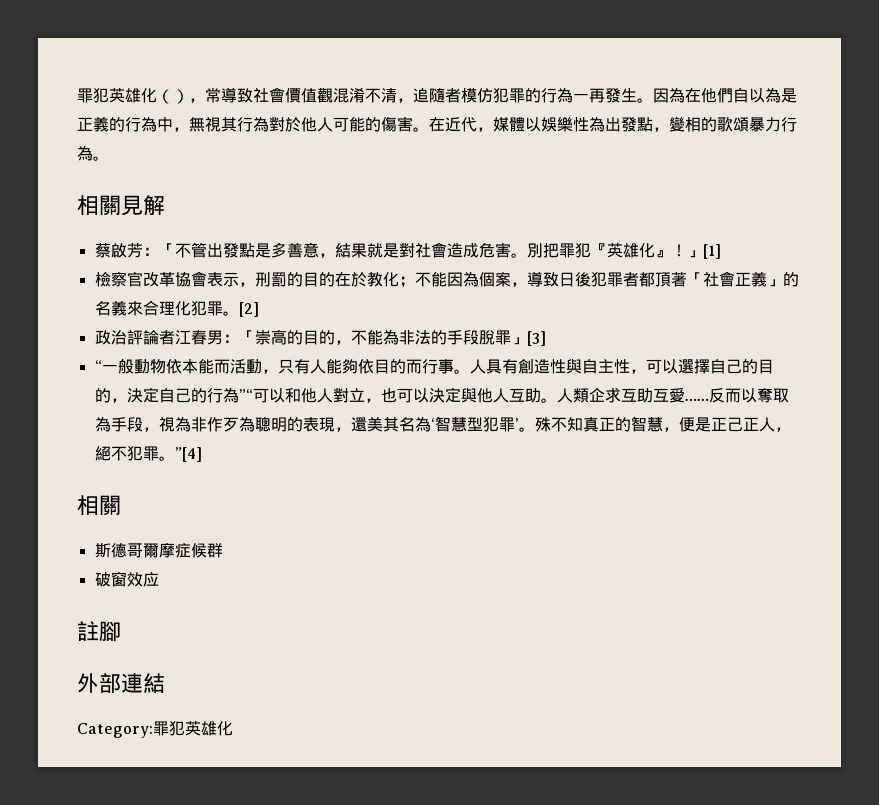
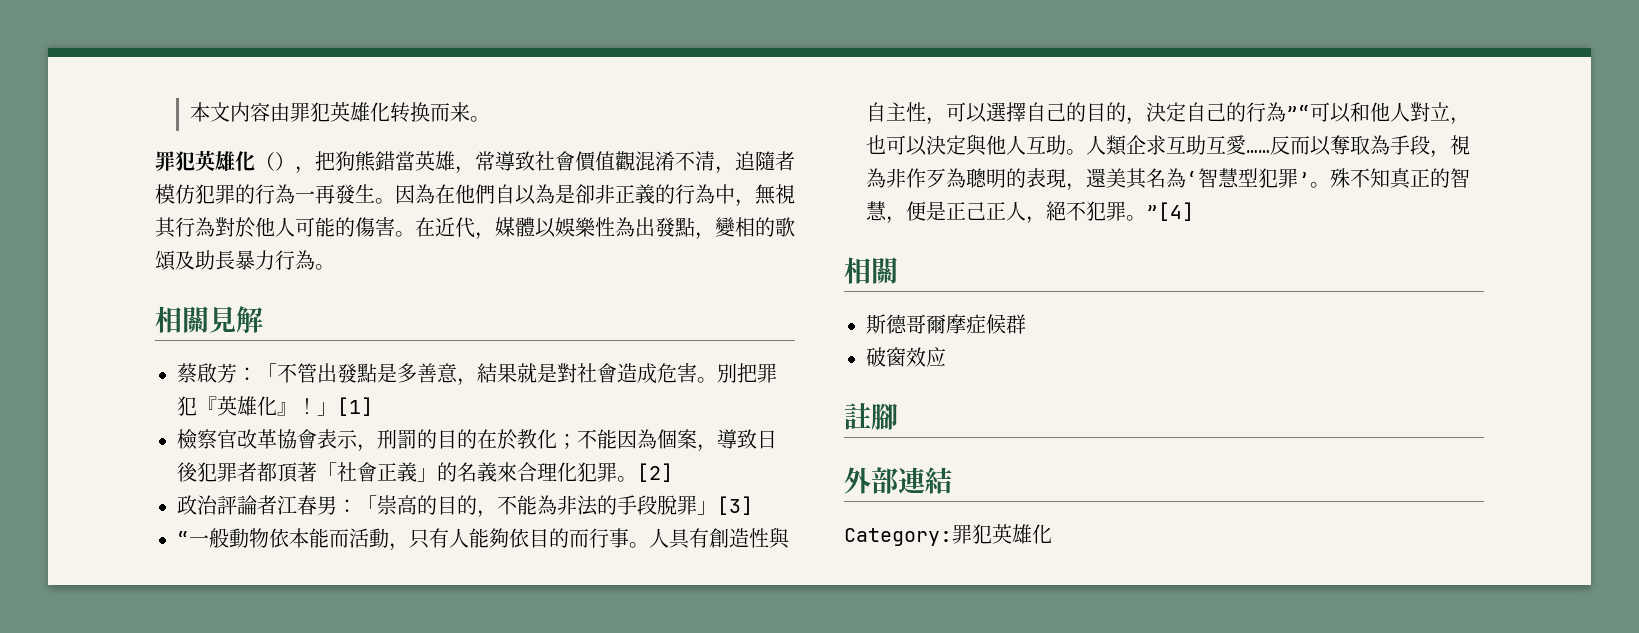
- 罪犯英雄化（），常導致社會價值觀混淆不清，追隨者模仿犯罪的行為一再發生。
+ 本文内容由罪犯英雄化转换而来。
+ 罪犯英雄化（），把狗熊錯當英雄，常導致社會價值觀混淆不清，追隨者模仿犯罪的行為一再發生。
- 因為在他們自以為是正義的行為中，無視其行為對於他人可能的傷害。
+ 因為在他們自以為是卻非正義的行為中，無視其行為對於他人可能的傷害。
- 在近代，媒體以娛樂性為出發點，變相的歌頌暴力行為。
+ 在近代，媒體以娛樂性為出發點，變相的歌頌及助長暴力行為。

